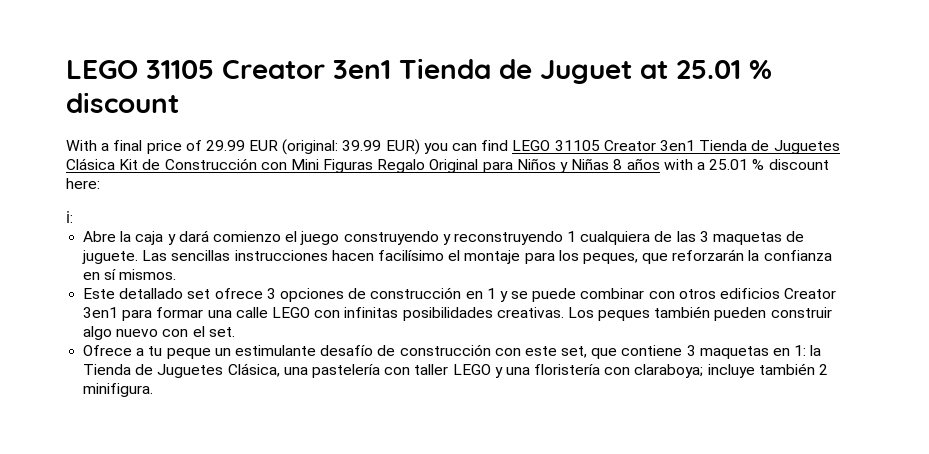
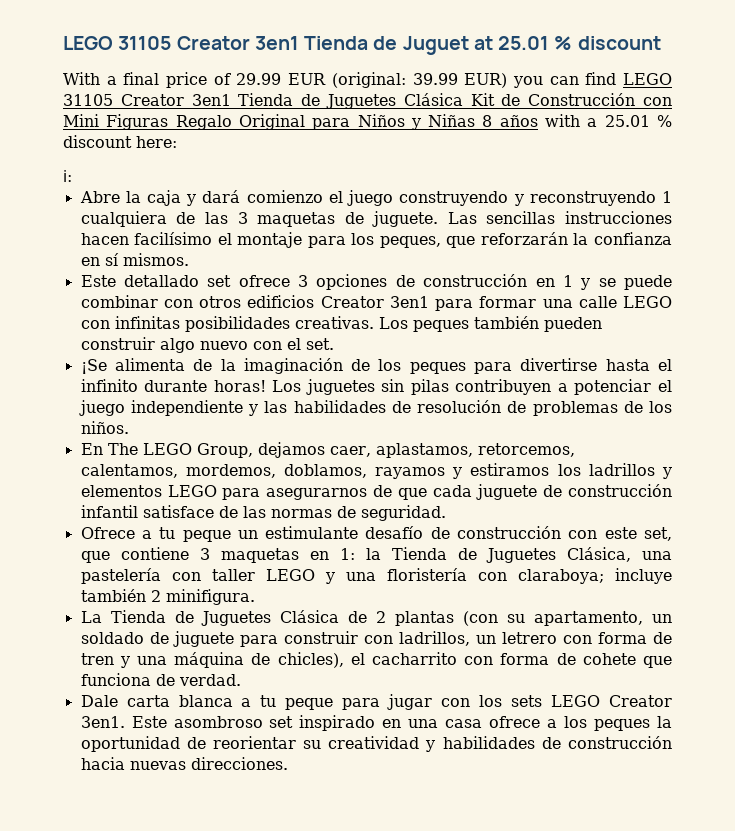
+ ¡Se alimenta de la imaginación de los peques para divertirse hasta el infinito durante horas! Los juguetes sin pilas contribuyen a potenciar el juego independiente y las habilidades de resolución de problemas de los niños.
+ En The LEGO Group, dejamos caer, aplastamos, retorcemos, calentamos, mordemos, doblamos, rayamos y estiramos los ladrillos y elementos LEGO para asegurarnos de que cada juguete de construcción infantil satisface de las normas de seguridad.
+ La Tienda de Juguetes Clásica de 2 plantas (con su apartamento, un soldado de juguete para construir con ladrillos, un letrero con forma de tren y una máquina de chicles), el cacharrito con forma de cohete que funciona de verdad.
+ Dale carta blanca a tu peque para jugar con los sets LEGO Creator 3en1. Este asombroso set inspirado en una casa ofrece a los peques la oportunidad de reorientar su creatividad y habilidades de construcción hacia nuevas direcciones.

